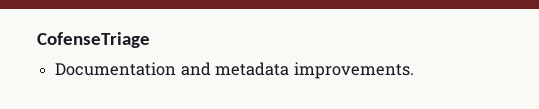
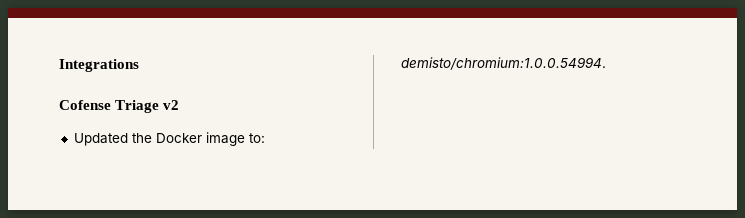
- CofenseTriage
- Documentation and metadata improvements.
+ Integrations
+ Cofense Triage v2
+ Updated the Docker image to: demisto/chromium:1.0.0.54994.

